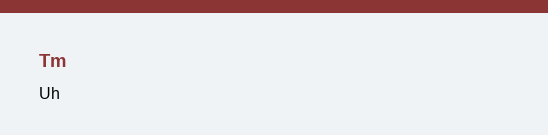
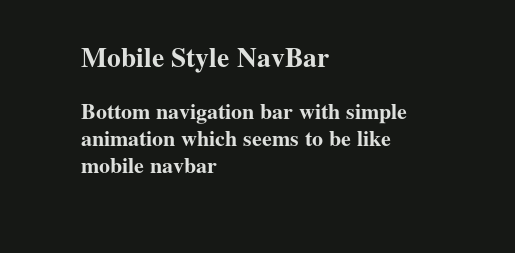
- Tm
- Uh
+ Mobile Style NavBar
+ Bottom navigation bar with simple animation which seems to be like mobile navbar

